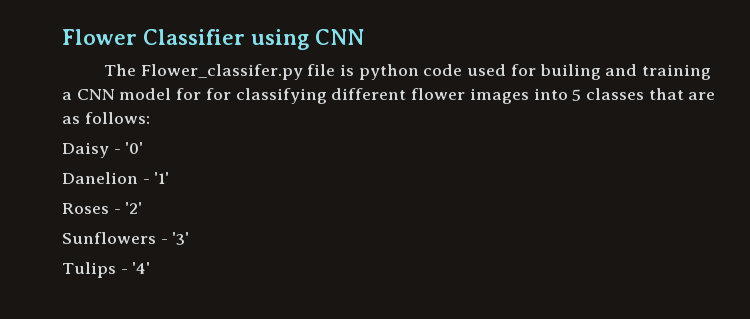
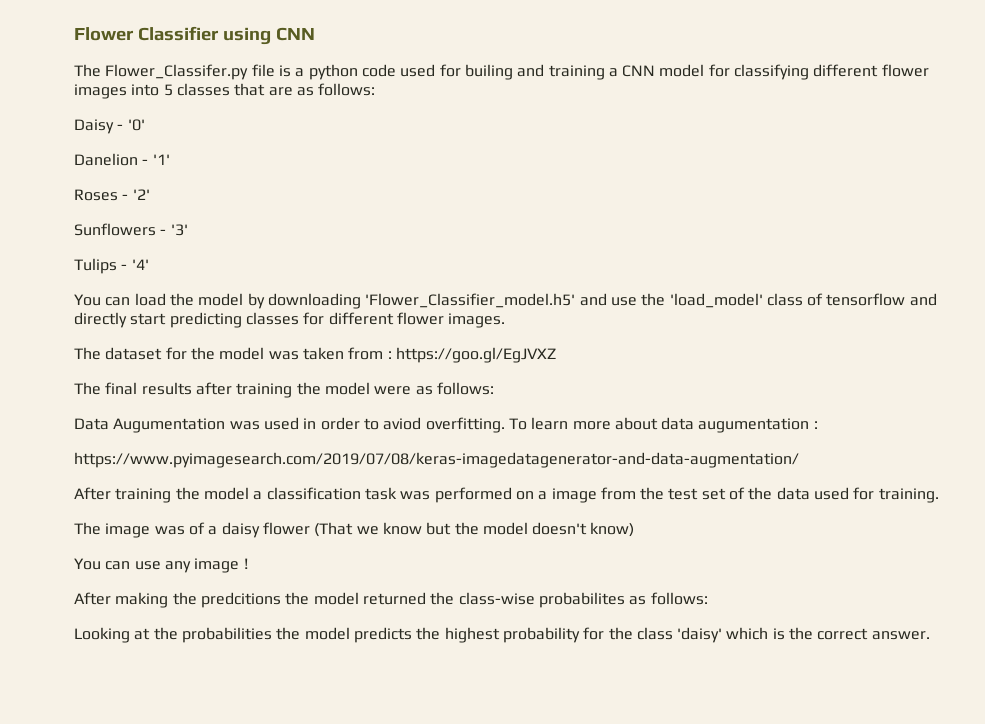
- The Flower_classifer.py file is python code used for builing and training a CNN model for for classifying different flower images into 5 classes that are as follows:
+ The Flower_Classifer.py file is a python code used for builing and training a CNN model for classifying different flower images into 5 classes that are as follows:
+ You can load the model by downloading 'Flower_Classifier_model.h5' and use the 'load_model' class of tensorflow and directly start predicting classes for different flower images.
+ The dataset for the model was taken from : https://goo.gl/EgJVXZ
+ The final results after training the model were as follows:
+ Data Augumentation was used in order to aviod overfitting. To learn more about data augumentation :
+ https://www.pyimagesearch.com/2019/07/08/keras-imagedatagenerator-and-data-augmentation/
+ After training the model a classification task was performed on a image from the test set of the data used for training.
+ The image was of a daisy flower (That we know but the model doesn't know)
+ You can use any image !
+ After making the predcitions the model returned the class-wise probabilites as follows:
+ Looking at the probabilities the model predicts the highest probability for the class 'daisy' which is the correct answer.

